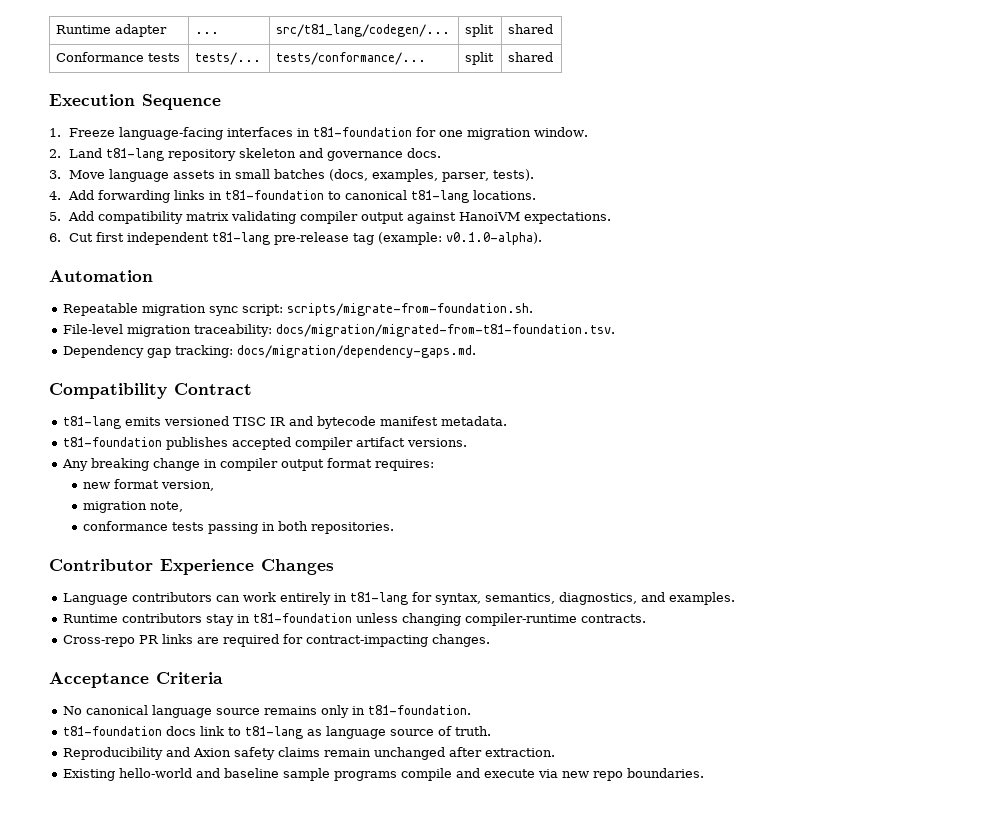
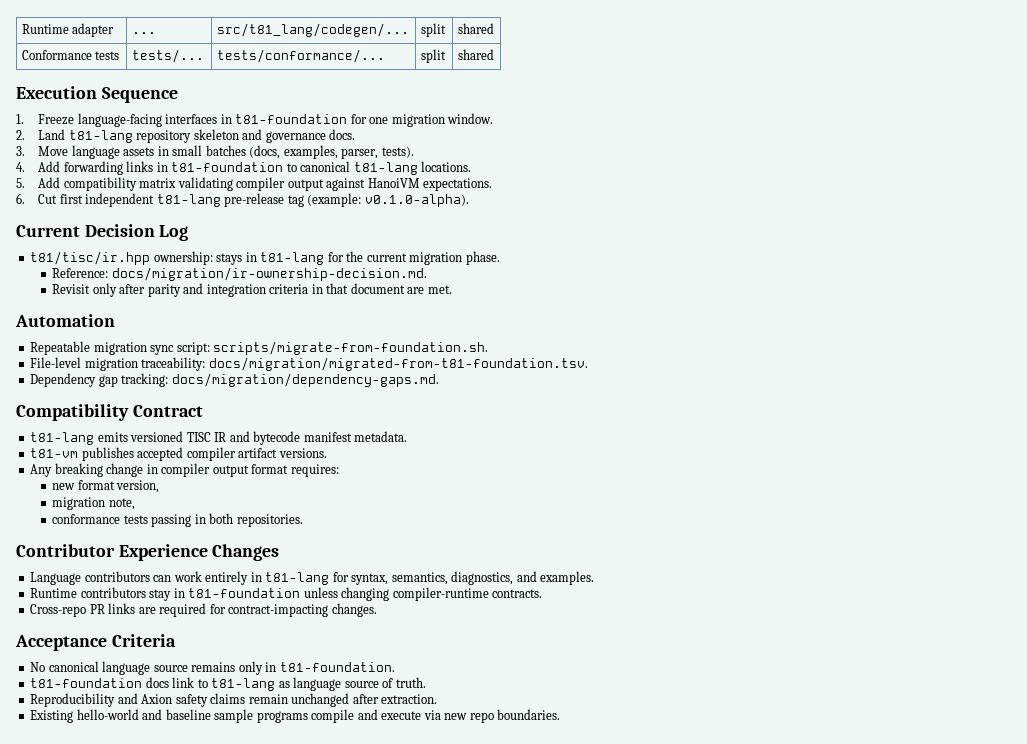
+ Current Decision Log
+ t81/tisc/ir.hpp ownership: stays in t81-lang for the current migration phase.
+ Reference: docs/migration/ir-ownership-decision.md.
+ Revisit only after parity and integration criteria in that document are met.
- t81-foundation publishes accepted compiler artifact versions.
+ t81-vm publishes accepted compiler artifact versions.

